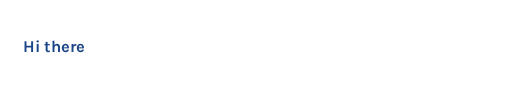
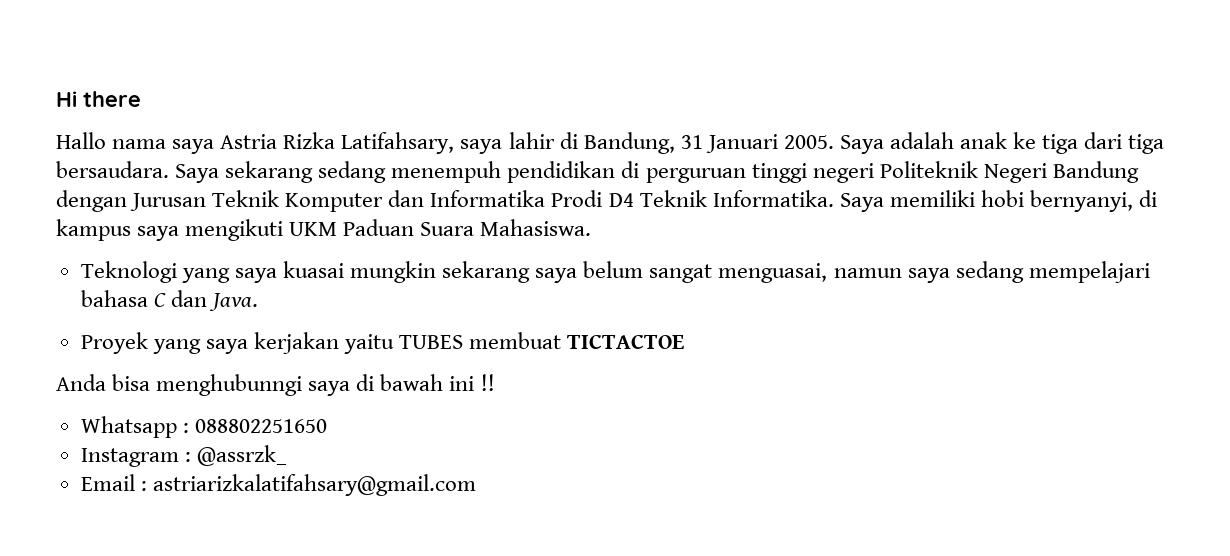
+ Hallo nama saya Astria Rizka Latifahsary, saya lahir di Bandung, 31 Januari 2005. Saya adalah anak ke tiga dari tiga bersaudara. Saya sekarang sedang menempuh pendidikan di perguruan tinggi negeri Politeknik Negeri Bandung dengan Jurusan Teknik Komputer dan Informatika Prodi D4 Teknik Informatika. Saya memiliki hobi bernyanyi, di kampus saya mengikuti UKM Paduan Suara Mahasiswa.
+ Teknologi yang saya kuasai mungkin sekarang saya belum sangat menguasai, namun saya sedang mempelajari bahasa C dan Java.
+ Proyek yang saya kerjakan yaitu TUBES membuat TICTACTOE
+ Anda bisa menghubunngi saya di bawah ini !!
+ Whatsapp : 088802251650
+ Instagram : @assrzk_
+ Email : astriarizkalatifahsary@gmail.com

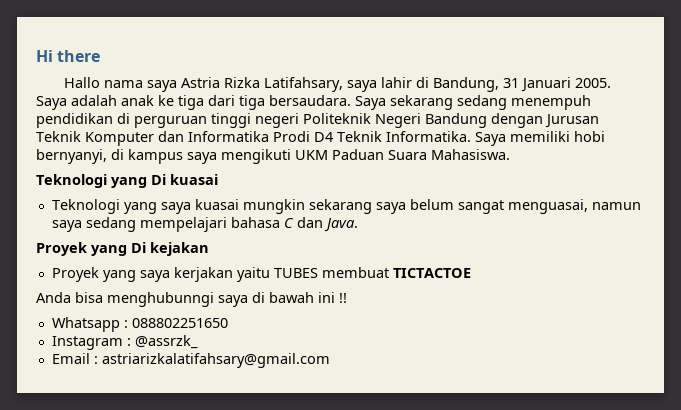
+ Teknologi yang Di kuasai
+ Proyek yang Di kejakan

